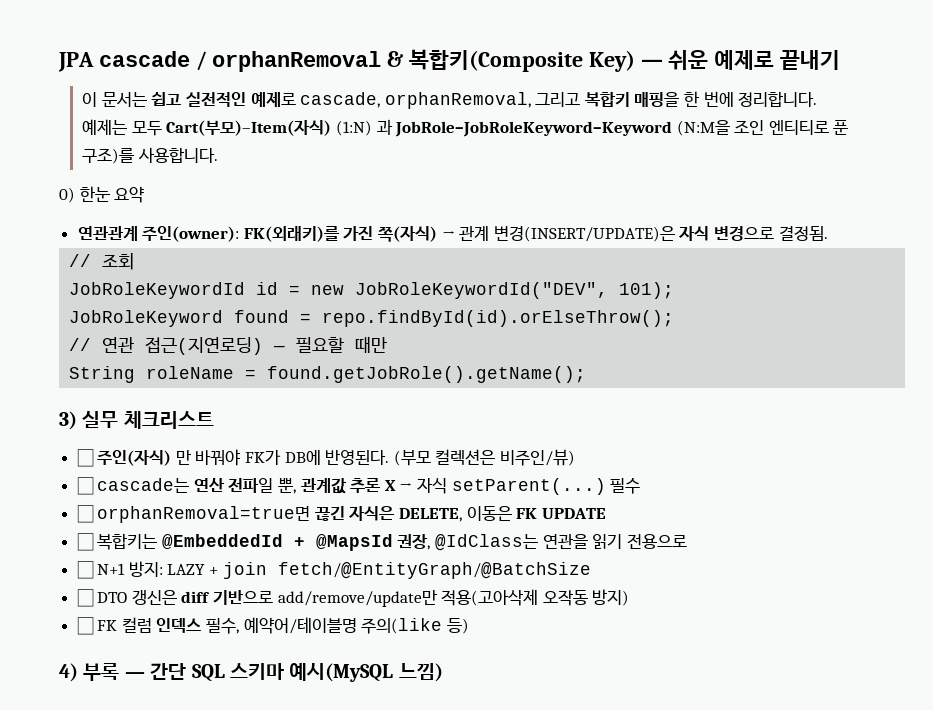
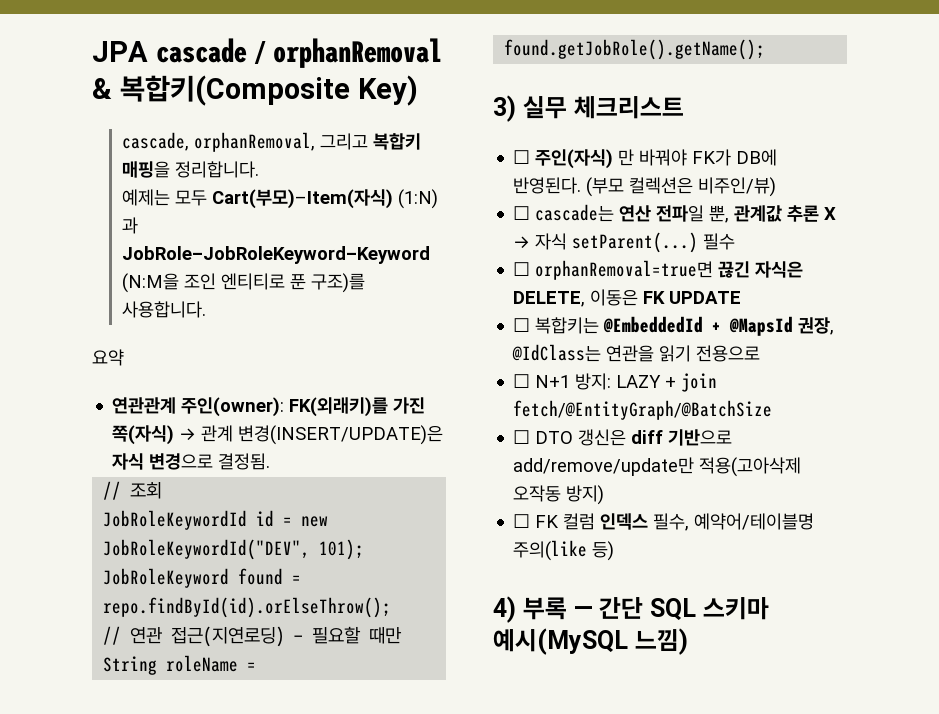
- JPA cascade / orphanRemoval & 복합키(Composite Key) — 쉬운 예제로 끝내기
- 이 문서는 쉽고 실전적인 예제로 cascade, orphanRemoval, 그리고 복합키 매핑을 한 번에 정리합니다.
+ JPA cascade / orphanRemoval & 복합키(Composite Key)
+ cascade, orphanRemoval, 그리고 복합키 매핑을 정리합니다.
- 0) 한눈 요약
+ 요약

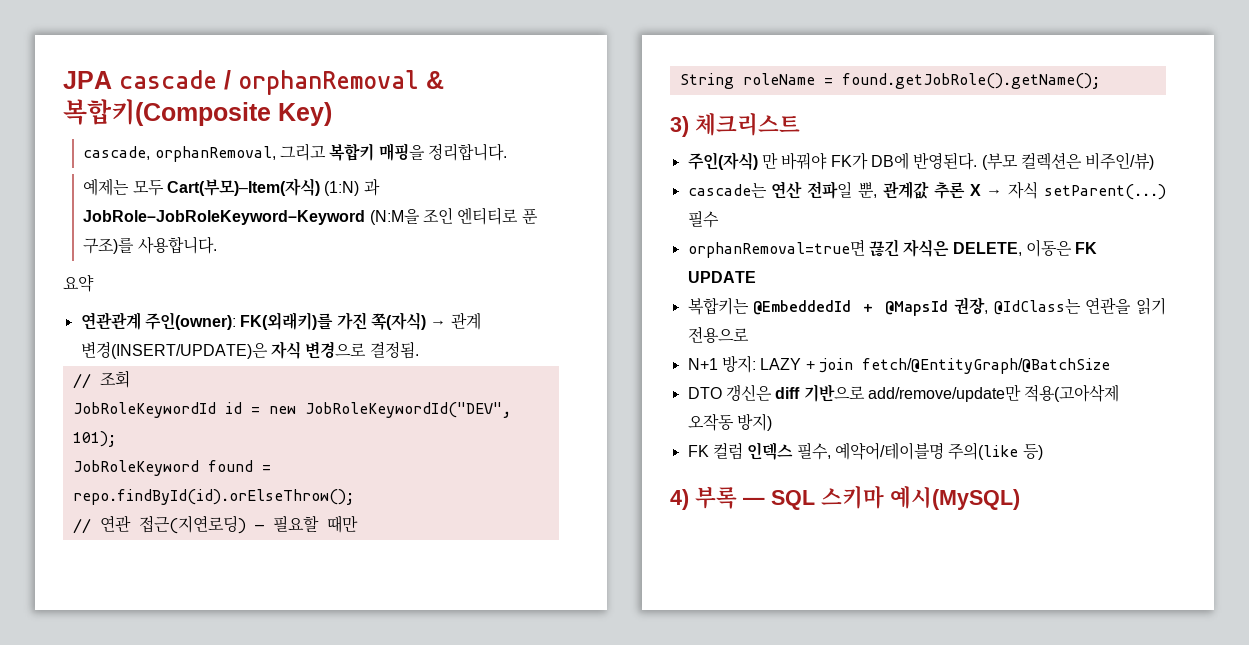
- 3) 실무 체크리스트
+ 3) 체크리스트
- ☐ 주인(자식) 만 바꿔야 FK가 DB에 반영된다.
+ 주인(자식) 만 바꿔야 FK가 DB에 반영된다.
- ☐ cascade는 연산 전파일 뿐, 관계값 추론 X → 자식 setParent(...)
+ cascade는 연산 전파일 뿐, 관계값 추론 X → 자식 setParent(...)
- ☐ orphanRemoval=true면 끊긴 자식은 DELETE, 이동은 FK UPDATE
+ orphanRemoval=true면 끊긴 자식은 DELETE, 이동은 FK UPDATE
- ☐ 복합키는 @EmbeddedId + @MapsId 권장, @IdClass는 연관을 읽기 전용으로
+ 복합키는 @EmbeddedId + @MapsId 권장, @IdClass는 연관을 읽기 전용으로
- ☐ N+1 방지: LAZY + join fetch/@EntityGraph/@BatchSize
+ N+1 방지: LAZY + join fetch/@EntityGraph/@BatchSize
- ☐ DTO 갱신은 diff 기반으로 add/remove/update만 적용(고아삭제 오작동 방지)
+ DTO 갱신은 diff 기반으로 add/remove/update만 적용(고아삭제 오작동 방지)
- ☐ FK 컬럼 인덱스 필수, 예약어/테이블명 주의(like 등)
+ FK 컬럼 인덱스 필수, 예약어/테이블명 주의(like 등)
- 4) 부록 — 간단 SQL 스키마 예시(MySQL 느낌)
+ 4) 부록 — SQL 스키마 예시(MySQL)

